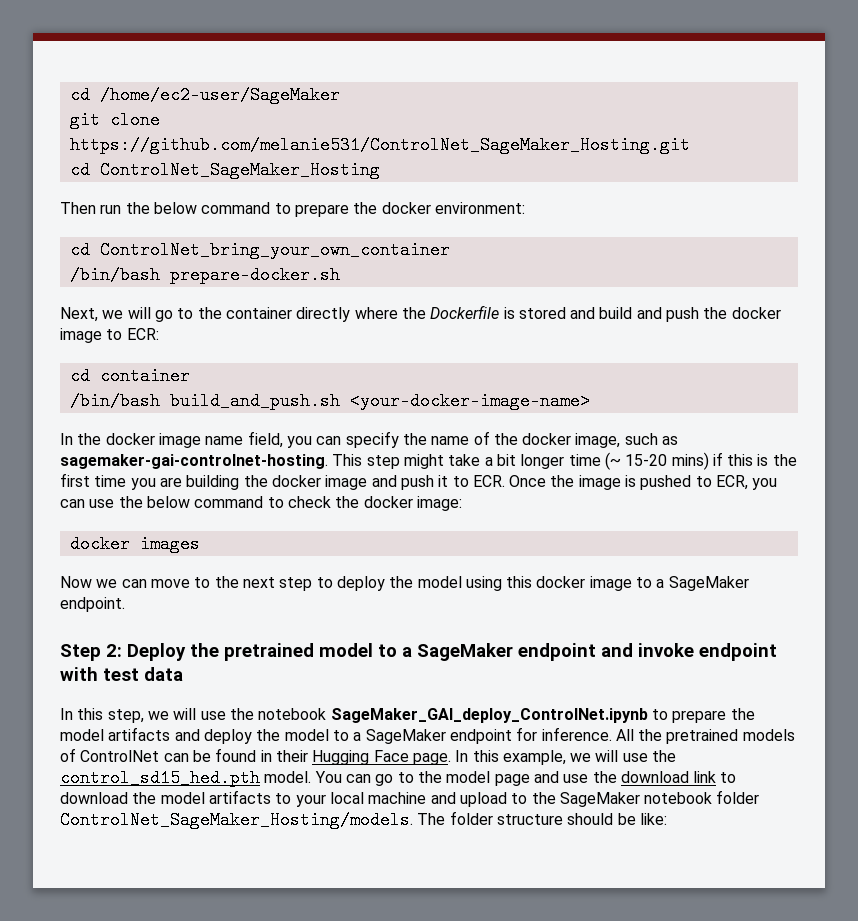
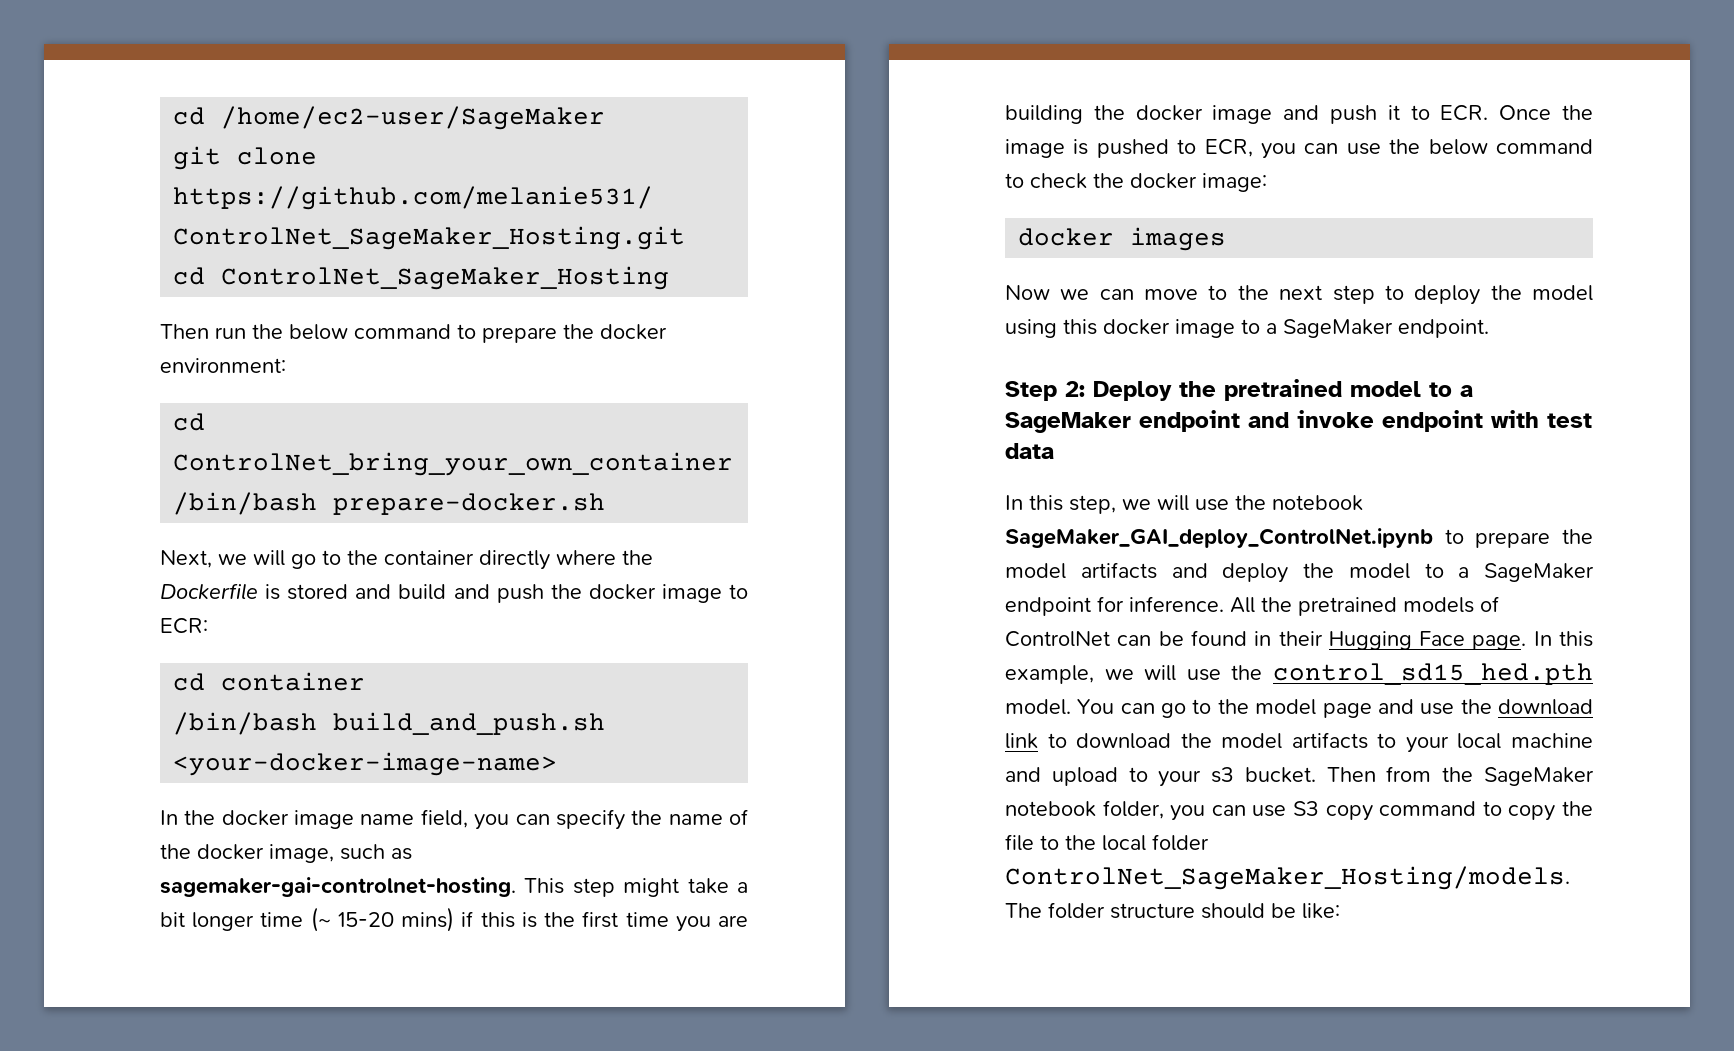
- You can go to the model page and use the download link to download the model artifacts to your local machine and upload to the SageMaker notebook folder ControlNet_SageMaker_Hosting/models.
+ You can go to the model page and use the download link to download the model artifacts to your local machine and upload to your s3 bucket. Then from the SageMaker notebook folder, you can use S3 copy command to copy the file to the local folder ControlNet_SageMaker_Hosting/models.

